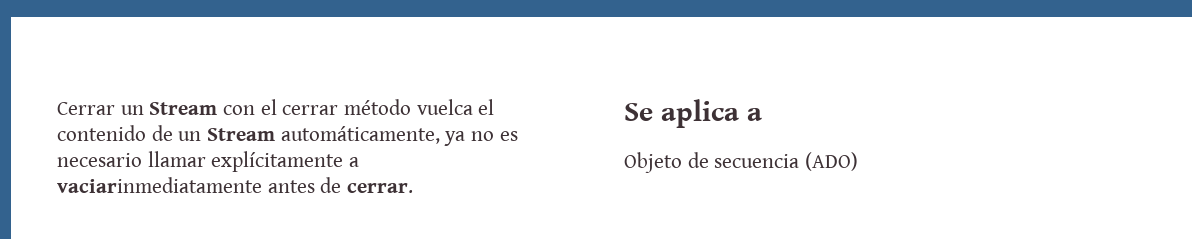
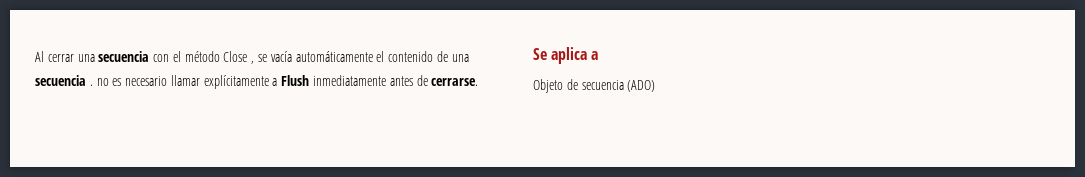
- Cerrar un Stream con el cerrar método vuelca el contenido de un Stream automáticamente, ya no es necesario llamar explícitamente a vaciarinmediatamente antes de cerrar.
+ Al cerrar una secuencia con el método Close , se vacía automáticamente el contenido de una secuencia . no es necesario llamar explícitamente a Flush inmediatamente antes de cerrarse.

